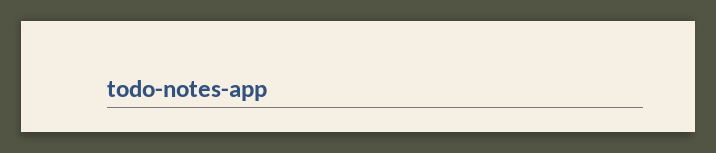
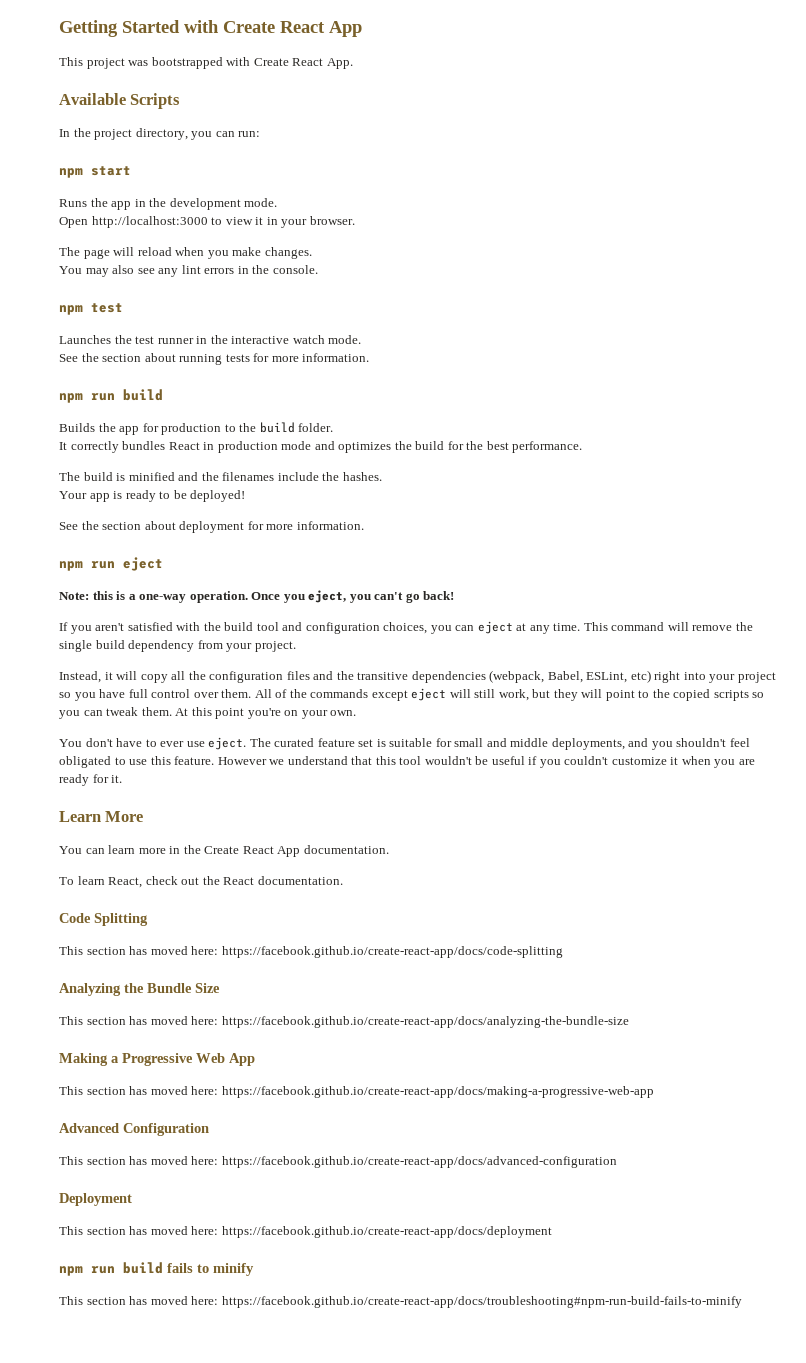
- todo-notes-app
+ Getting Started with Create React App
+ This project was bootstrapped with Create React App.
+ Available Scripts
+ In the project directory, you can run:
+ npm start
+ Runs the app in the development mode.
+ Open http://localhost:3000 to view it in your browser.
+ The page will reload when you make changes.
+ You may also see any lint errors in the console.
+ npm test
+ Launches the test runner in the interactive watch mode.
+ See the section about running tests for more information.
+ npm run build
+ Builds the app for production to the build folder.
+ It correctly bundles React in production mode and optimizes the build for the best performance.
+ The build is minified and the filenames include the hashes.
+ Your app is ready to be deployed!
+ See the section about deployment for more information.
+ npm run eject
+ Note: this is a one-way operation. Once you eject, you can't go back!
+ If you aren't satisfied with the build tool and configuration choices, you can eject at any time. This command will remove the single build dependency from your project.
+ Instead, it will copy all the configuration files and the transitive dependencies (webpack, Babel, ESLint, etc) right into your project so you have full control over them. All of the commands except eject will still work, but they will point to the copied scripts so you can tweak them. At this point you're on your own.
+ You don't have to ever use eject. The curated feature set is suitable for small and middle deployments, and you shouldn't feel obligated to use this feature. However we understand that this tool wouldn't be useful if you couldn't customize it when you are ready for it.
+ Learn More
+ You can learn more in the Create React App documentation.
+ To learn React, check out the React documentation.
+ Code Splitting
+ This section has moved here: https://facebook.github.io/create-react-app/docs/code-splitting
+ Analyzing the Bundle Size
+ This section has moved here: https://facebook.github.io/create-react-app/docs/analyzing-the-bundle-size
+ Making a Progressive Web App
+ This section has moved here: https://facebook.github.io/create-react-app/docs/making-a-progressive-web-app
+ Advanced Configuration
+ This section has moved here: https://facebook.github.io/create-react-app/docs/advanced-configuration
+ Deployment
+ This section has moved here: https://facebook.github.io/create-react-app/docs/deployment
+ npm run build fails to minify
+ This section has moved here: https://facebook.github.io/create-react-app/docs/troubleshooting#npm-run-build-fails-to-minify

